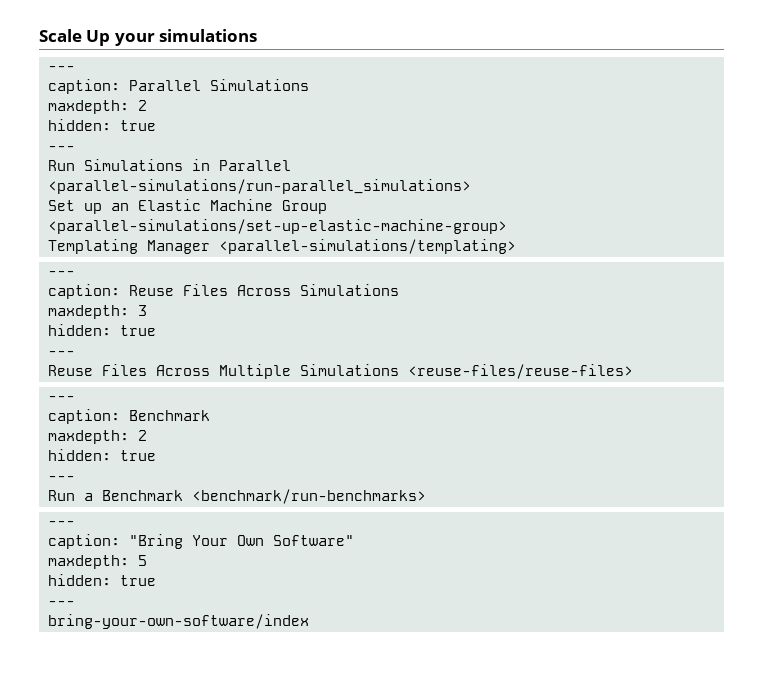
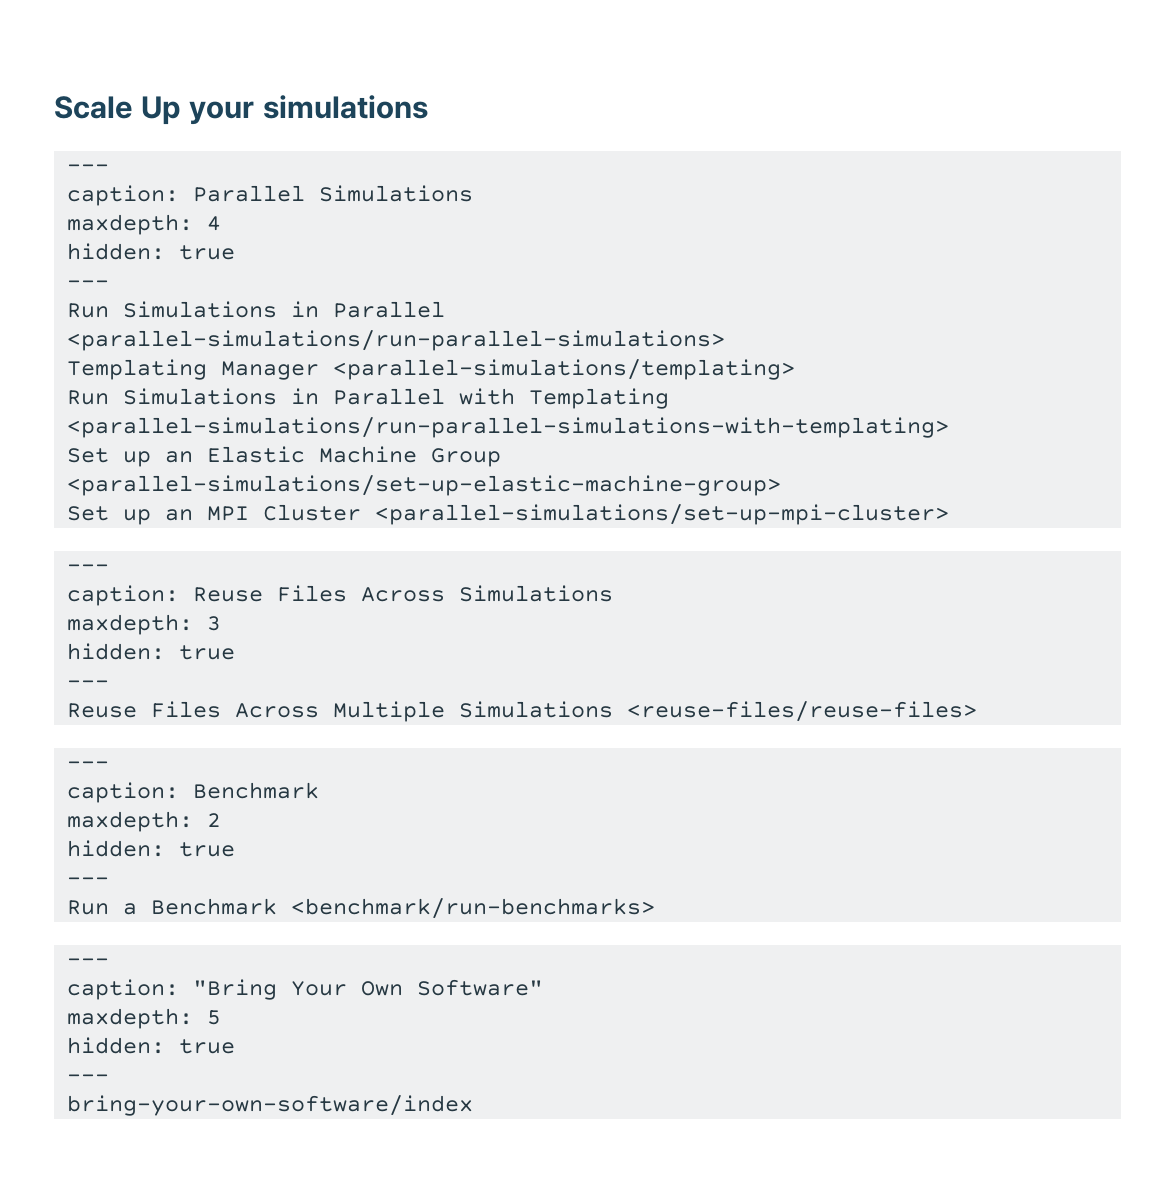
  caption: Parallel Simulations
- maxdepth: 2
+ maxdepth: 4
- Run Simulations in Parallel <parallel-simulations/run-parallel_simulations>
+ Run Simulations in Parallel <parallel-simulations/run-parallel-simulations>
+ Templating Manager <parallel-simulations/templating>
+ Run Simulations in Parallel with Templating <parallel-simulations/run-parallel-simulations-with-templating>
- Templating Manager <parallel-simulations/templating>
+ Set up an MPI Cluster <parallel-simulations/set-up-mpi-cluster>

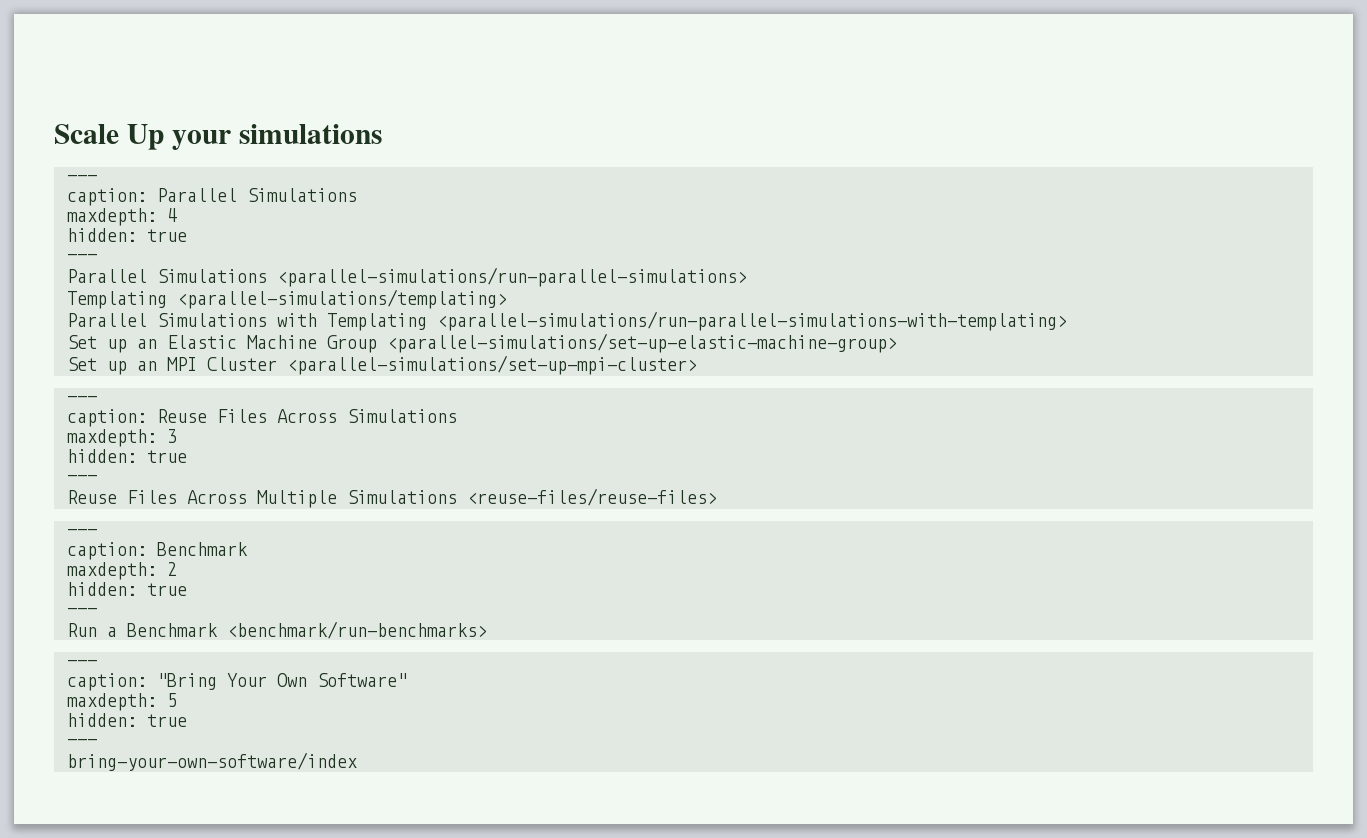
- Run Simulations in Parallel <parallel-simulations/run-parallel-simulations>
+ Parallel Simulations <parallel-simulations/run-parallel-simulations>
- Templating Manager <parallel-simulations/templating>
+ Templating <parallel-simulations/templating>
- Run Simulations in Parallel with Templating <parallel-simulations/run-parallel-simulations-with-templating>
+ Parallel Simulations with Templating <parallel-simulations/run-parallel-simulations-with-templating>

